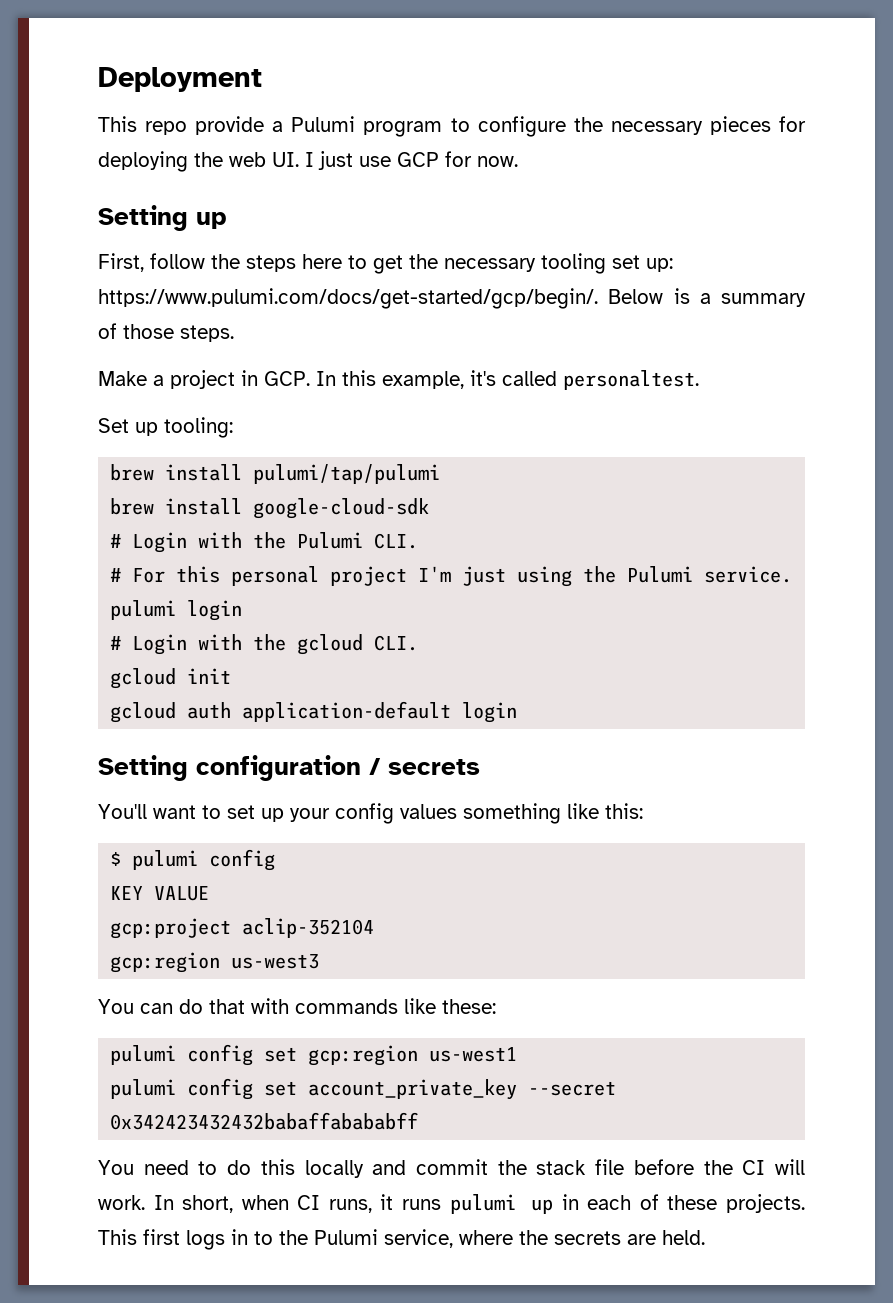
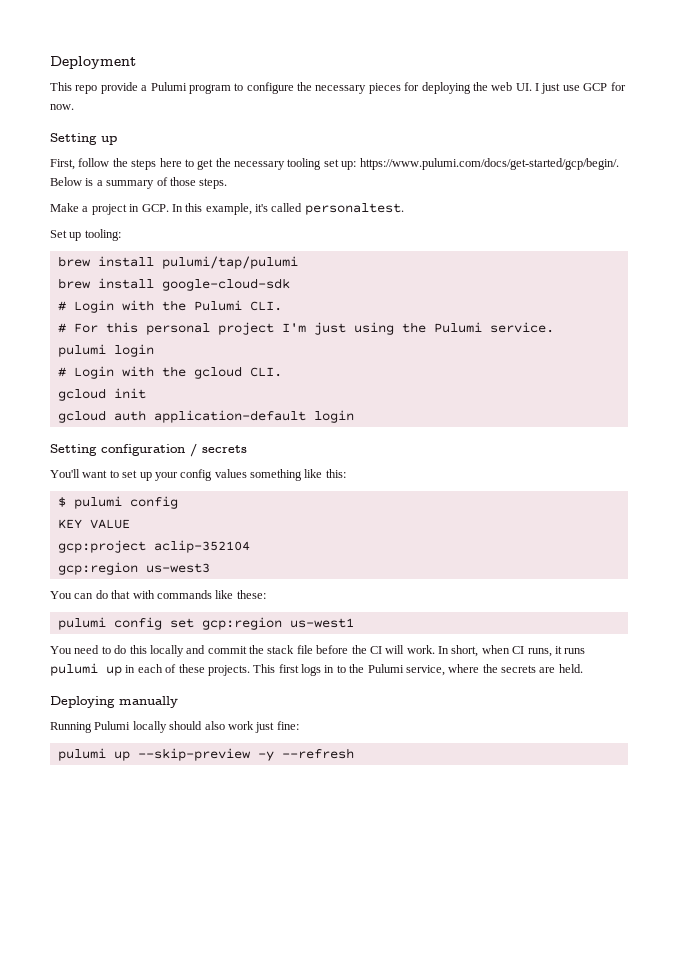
- pulumi config set account_private_key --secret 0x342423432432babaffabababff
+ Deploying manually
+ Running Pulumi locally should also work just fine:
+ pulumi up --skip-preview -y --refresh

